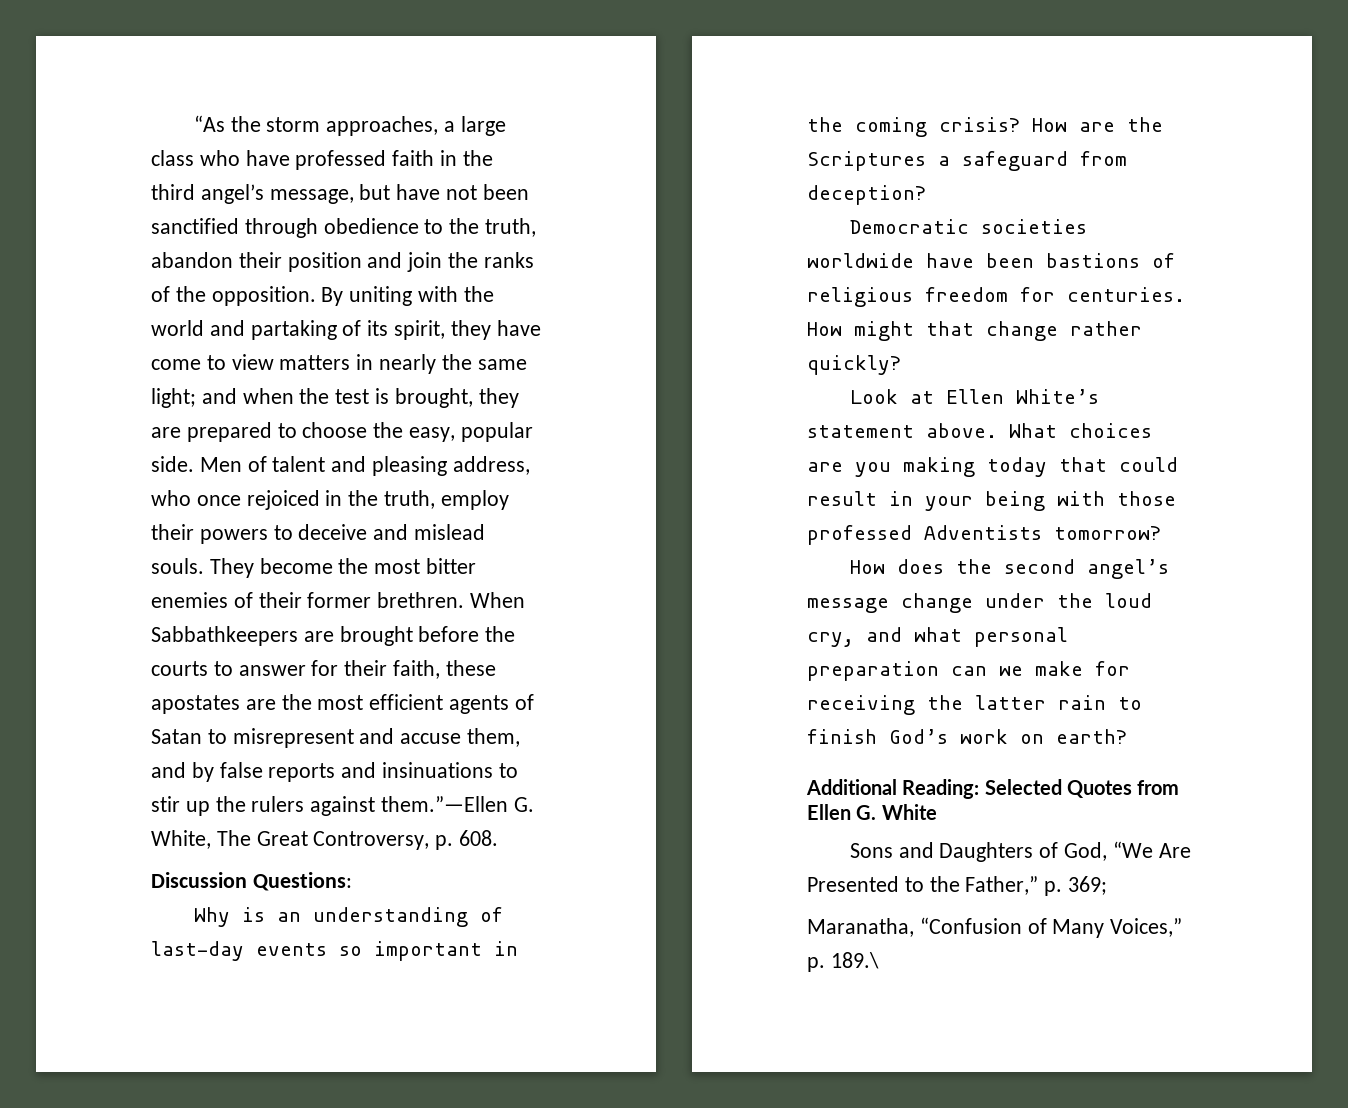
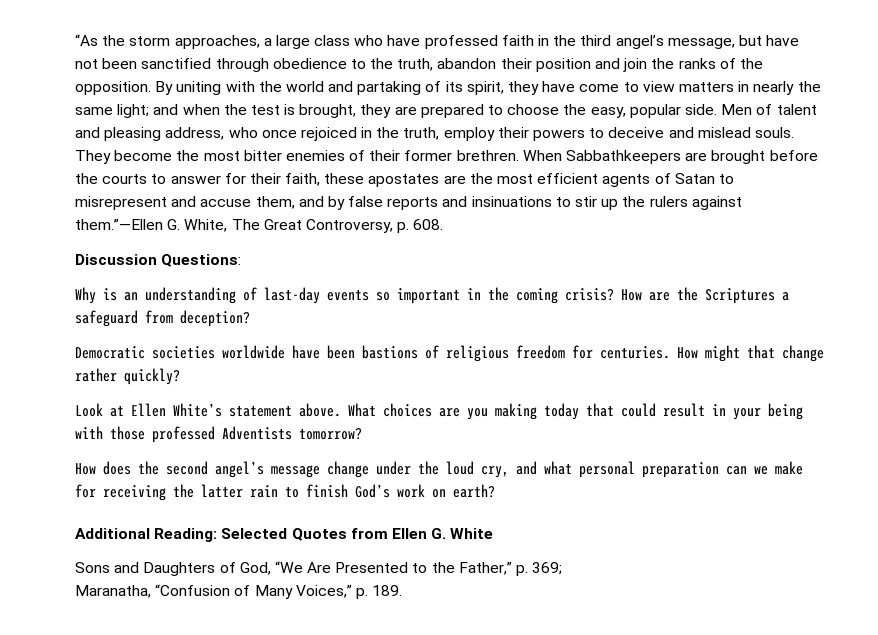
- Maranatha, “Confusion of Many Voices,” p. 189.\
+ Maranatha, “Confusion of Many Voices,” p. 189.

